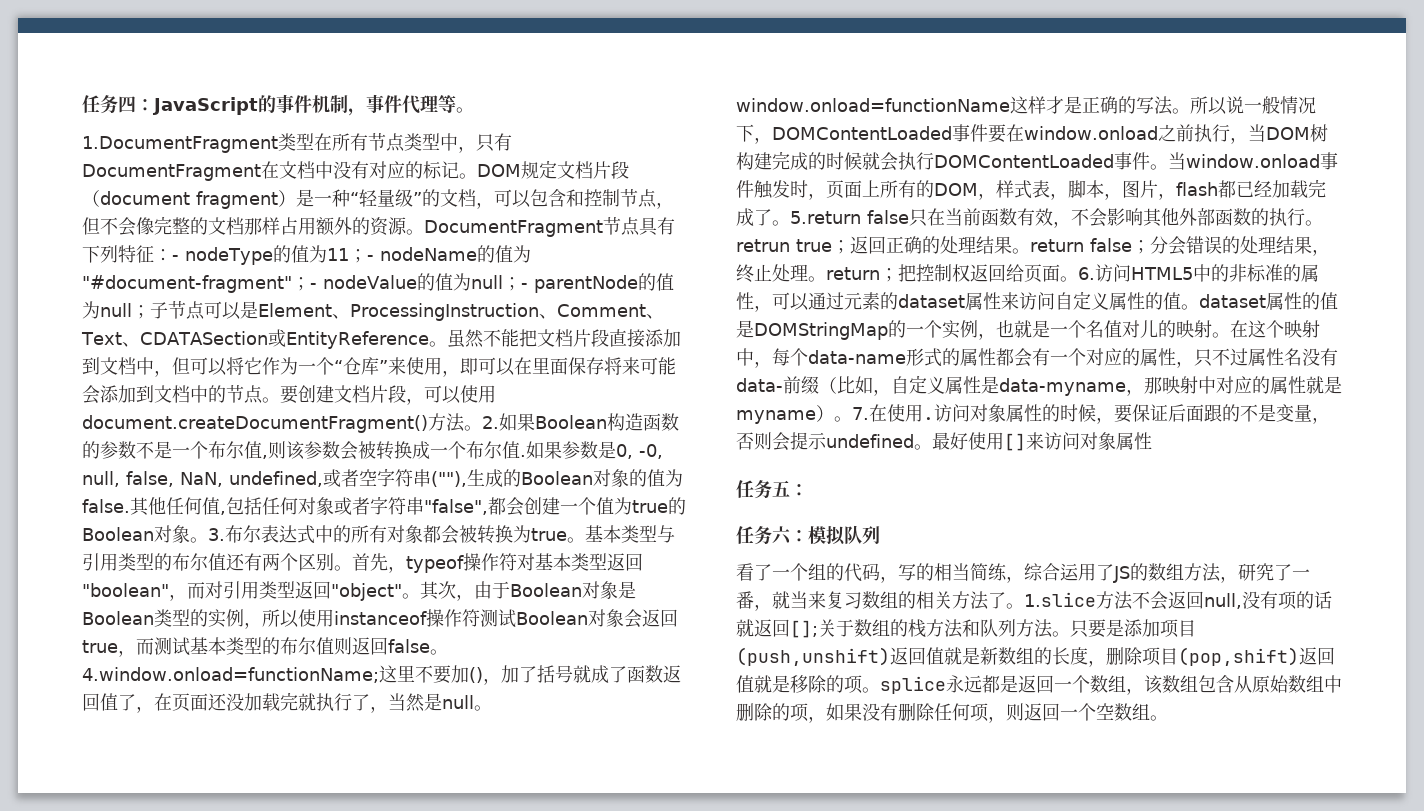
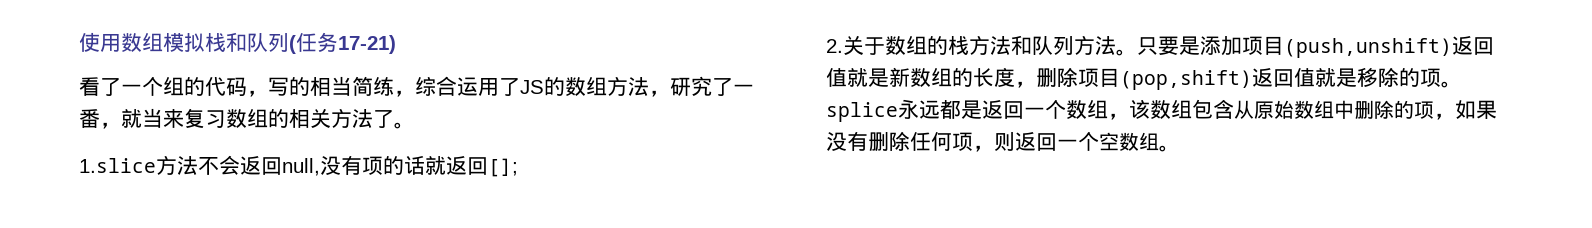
- 任务四：JavaScript的事件机制，事件代理等。
- 1.DocumentFragment类型在所有节点类型中，只有DocumentFragment在文档中没有对应的标记。DOM规定文档片段（document fragment）是一种“轻量级”的文档，可以包含和控制节点，但不会像完整的文档那样占用额外的资源。DocumentFragment节点具有下列特征：- nodeType的值为11；- nodeName的值为"#document-fragment"；- nodeValue的值为null；- parentNode的值为null；子节点可以是Element、ProcessingInstruction、Comment、Text、CDATASection或EntityReference。虽然不能把文档片段直接添加到文档中，但可以将它作为一个“仓库”来使用，即可以在里面保存将来可能会添加到文档中的节点。要创建文档片段，可以使用document.createDocumentFragment()方法。2.如果Boolean构造函数的参数不是一个布尔值,则该参数会被转换成一个布尔值.如果参数是0, -0, null, false, NaN, undefined,或者空字符串(""),生成的Boolean对象的值为false.其他任何值,包括任何对象或者字符串"false",都会创建一个值为true的Boolean对象。3.布尔表达式中的所有对象都会被转换为true。基本类型与引用类型的布尔值还有两个区别。首先，typeof操作符对基本类型返回"boolean"，而对引用类型返回"object"。其次，由于Boolean对象是Boolean类型的实例，所以使用instanceof操作符测试Boolean对象会返回true，而测试基本类型的布尔值则返回false。4.window.onload=functionName;这里不要加()，加了括号就成了函数返回值了，在页面还没加载完就执行了，当然是null。window.onload=functionName这样才是正确的写法。所以说一般情况下，DOMContentLoaded事件要在window.onload之前执行，当DOM树构建完成的时候就会执行DOMContentLoaded事件。当window.onload事件触发时，页面上所有的DOM，样式表，脚本，图片，flash都已经加载完成了。5.return false只在当前函数有效，不会影响其他外部函数的执行。retrun true；返回正确的处理结果。return false；分会错误的处理结果，终止处理。return；把控制权返回给页面。6.访问HTML5中的非标准的属性，可以通过元素的dataset属性来访问自定义属性的值。dataset属性的值是DOMStringMap的一个实例，也就是一个名值对儿的映射。在这个映射中，每个data-name形式的属性都会有一个对应的属性，只不过属性名没有data-前缀（比如，自定义属性是data-myname，那映射中对应的属性就是myname）。7.在使用.访问对象属性的时候，要保证后面跟的不是变量，否则会提示undefined。最好使用[]来访问对象属性
- 任务五：
- 任务六：模拟队列
+ 使用数组模拟栈和队列(任务17-21)
- 看了一个组的代码，写的相当简练，综合运用了JS的数组方法，研究了一番，就当来复习数组的相关方法了。1.slice方法不会返回null,没有项的话就返回[];关于数组的栈方法和队列方法。
+ 看了一个组的代码，写的相当简练，综合运用了JS的数组方法，研究了一番，就当来复习数组的相关方法了。
+ 1.slice方法不会返回null,没有项的话就返回[];
+ 2.关于数组的栈方法和队列方法。

